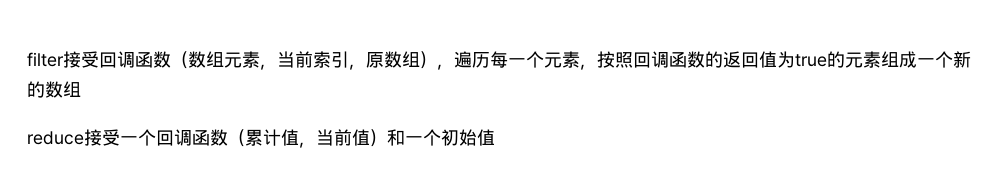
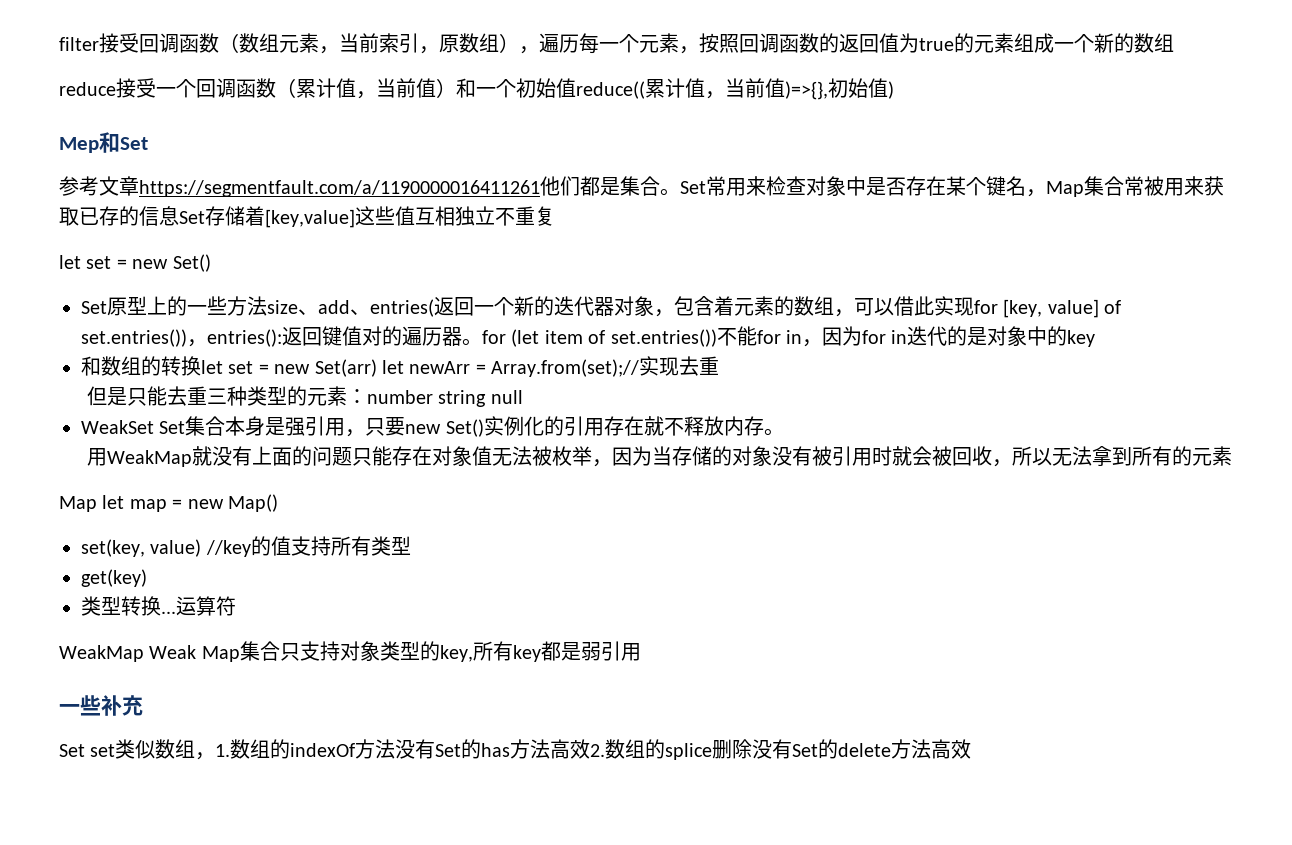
- reduce接受一个回调函数（累计值，当前值）和一个初始值
+ reduce接受一个回调函数（累计值，当前值）和一个初始值reduce((累计值，当前值)=>{},初始值)
+ Mep和Set
+ 参考文章https://segmentfault.com/a/1190000016411261他们都是集合。Set常用来检查对象中是否存在某个键名，Map集合常被用来获取已存的信息Set存储着[key,value]这些值互相独立不重复
+ let set = new Set()
+ Set原型上的一些方法size、add、entries(返回一个新的迭代器对象，包含着元素的数组，可以借此实现for [key, value] of set.entries())，entries():返回键值对的遍历器。for (let item of set.entries())不能for in，因为for in迭代的是对象中的key
+ 和数组的转换let set = new Set(arr) let newArr = Array.from(set);//实现去重
+ 但是只能去重三种类型的元素：number string null
+ WeakSet Set集合本身是强引用，只要new Set()实例化的引用存在就不释放内存。
+ 用WeakMap就没有上面的问题只能存在对象值无法被枚举，因为当存储的对象没有被引用时就会被回收，所以无法拿到所有的元素
+ Map let map = new Map()
+ set(key, value) //key的值支持所有类型
+ get(key)
+ 类型转换...运算符
+ WeakMap Weak Map集合只支持对象类型的key,所有key都是弱引用
+ 一些补充
+ Set set类似数组，1.数组的indexOf方法没有Set的has方法高效2.数组的splice删除没有Set的delete方法高效

